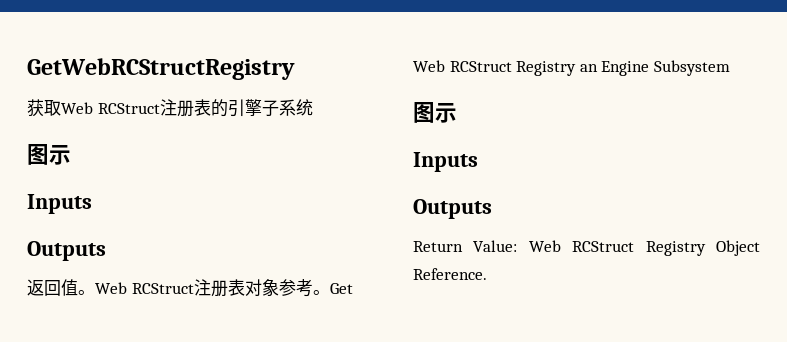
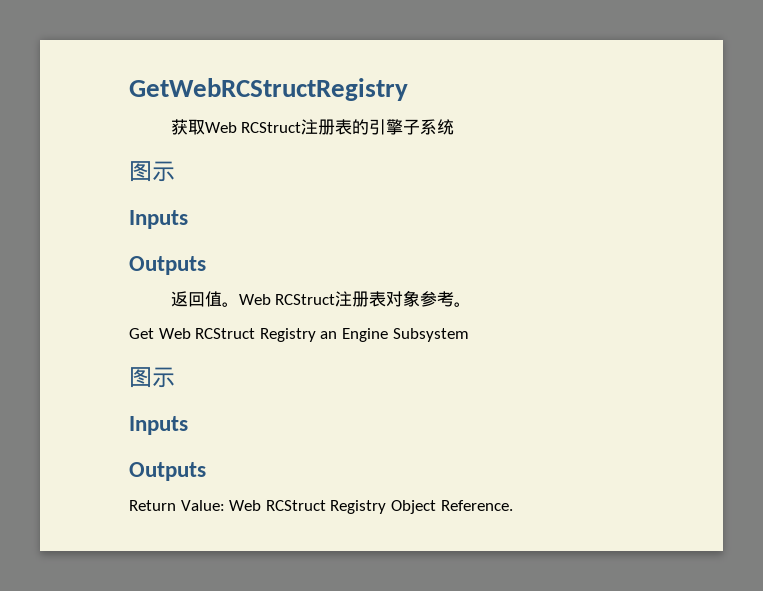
- Web RCStruct注册表对象参考。Get Web RCStruct Registry an Engine Subsystem
+ Web RCStruct注册表对象参考。
+ Get Web RCStruct Registry an Engine Subsystem

